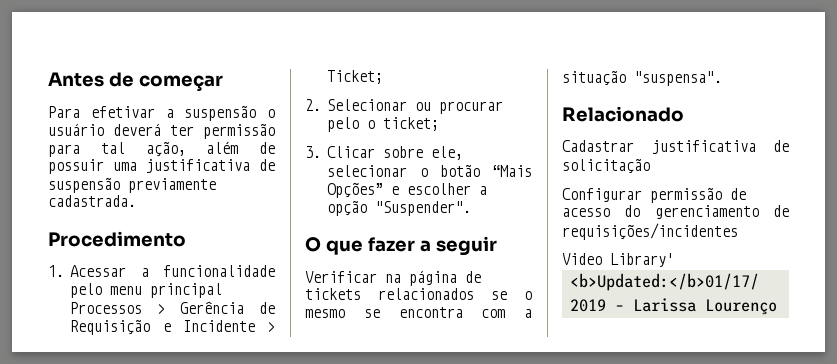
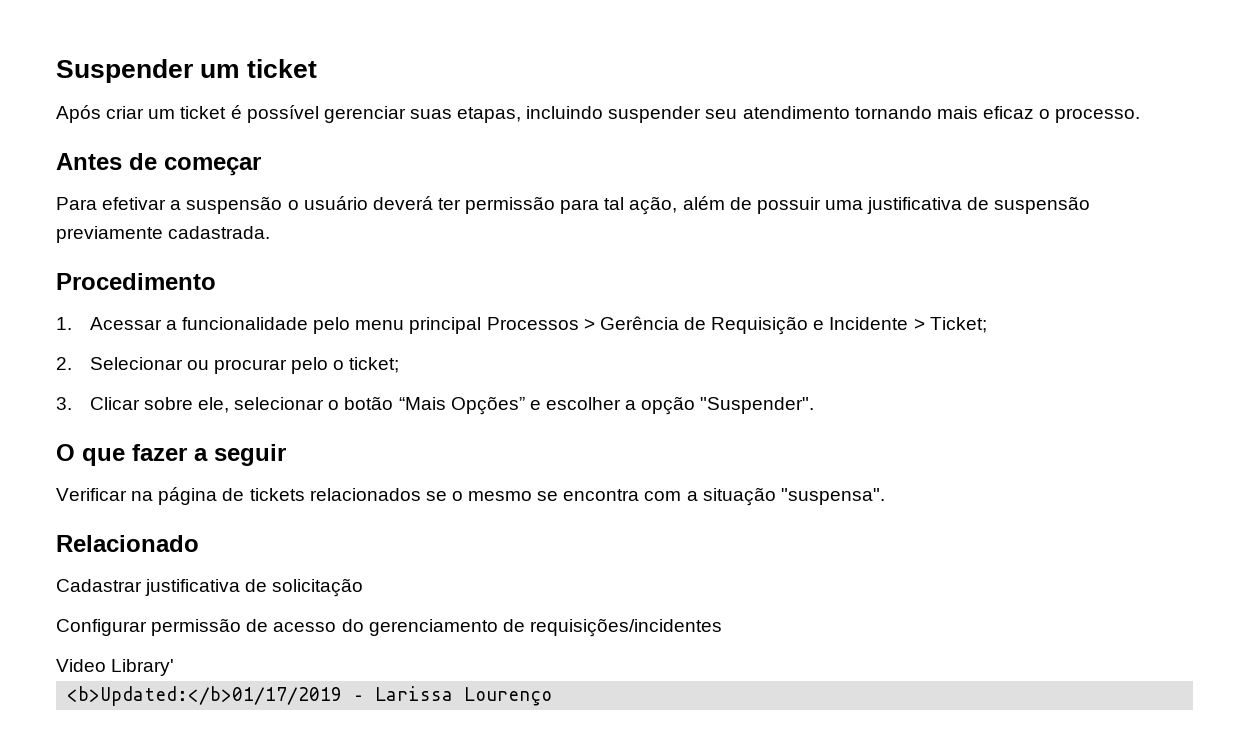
+ Suspender um ticket
+ Após criar um ticket é possível gerenciar suas etapas, incluindo suspender seu atendimento tornando mais eficaz o processo.

